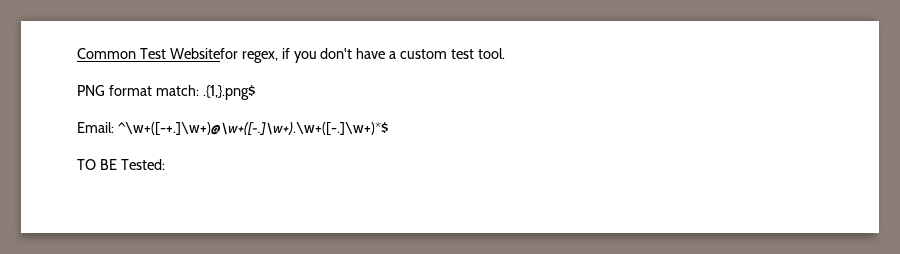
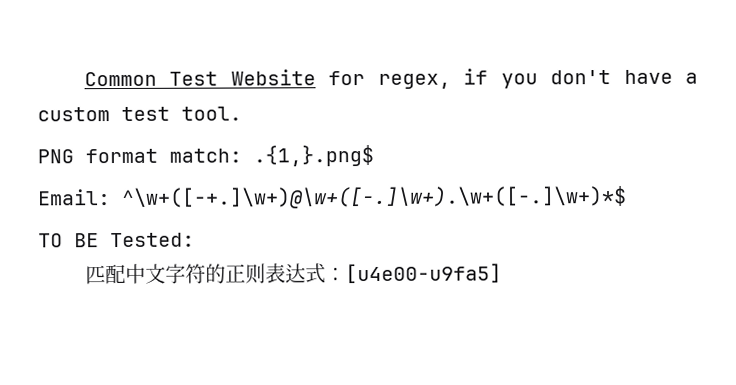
- Common Test Websitefor regex, if you don't have a custom test tool.
+ Common Test Website for regex, if you don't have a custom test tool.
+ 匹配中文字符的正则表达式：[u4e00-u9fa5]

